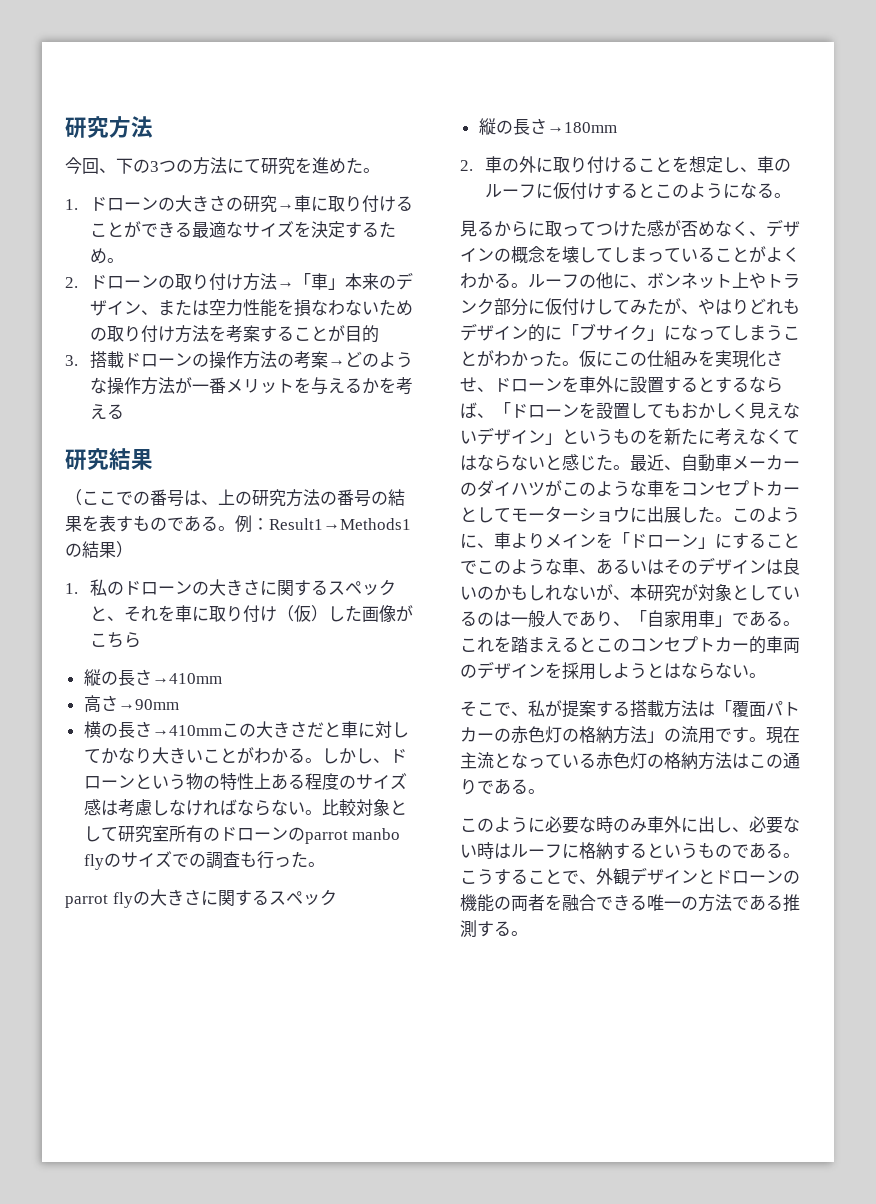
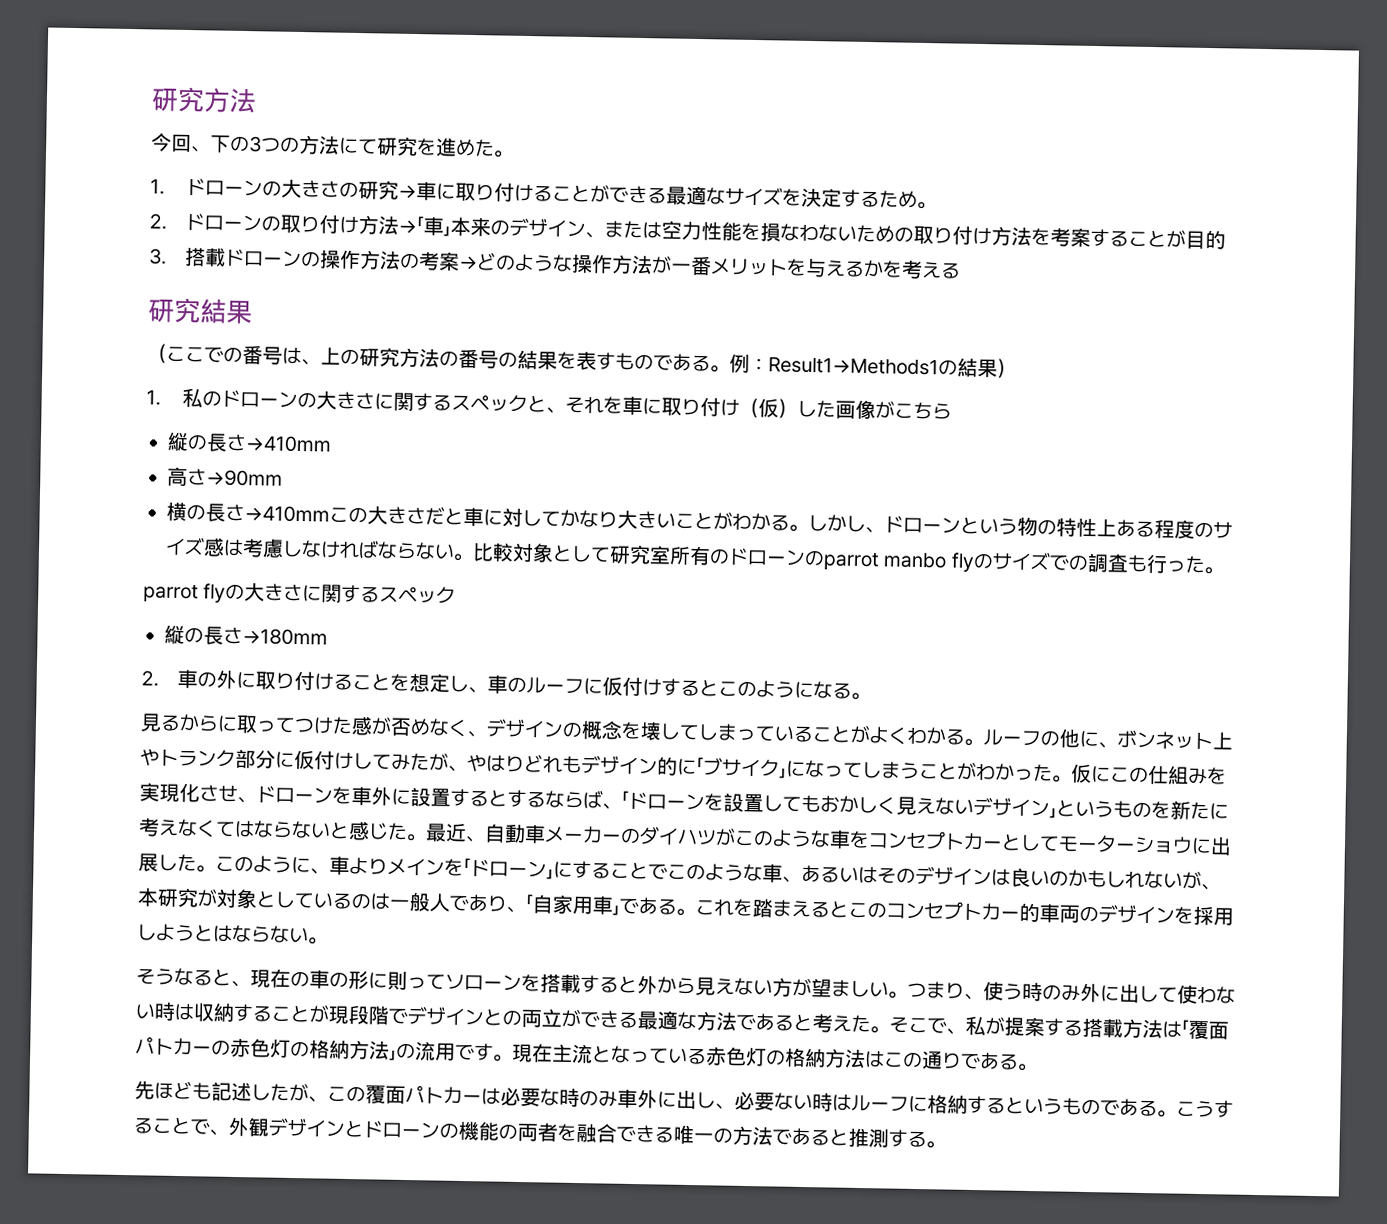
- そこで、私が提案する搭載方法は「覆面パトカーの赤色灯の格納方法」の流用です。
+ そうなると、現在の車の形に則ってソローンを搭載すると外から見えない方が望ましい。つまり、使う時のみ外に出して使わない時は収納することが現段階でデザインとの両立ができる最適な方法であると考えた。そこで、私が提案する搭載方法は「覆面パトカーの赤色灯の格納方法」の流用です。
- このように必要な時のみ車外に出し、必要ない時はルーフに格納するというものである。
+ 先ほども記述したが、この覆面パトカーは必要な時のみ車外に出し、必要ない時はルーフに格納するというものである。
- こうすることで、外観デザインとドローンの機能の両者を融合できる唯一の方法である推測する。
+ こうすることで、外観デザインとドローンの機能の両者を融合できる唯一の方法であると推測する。

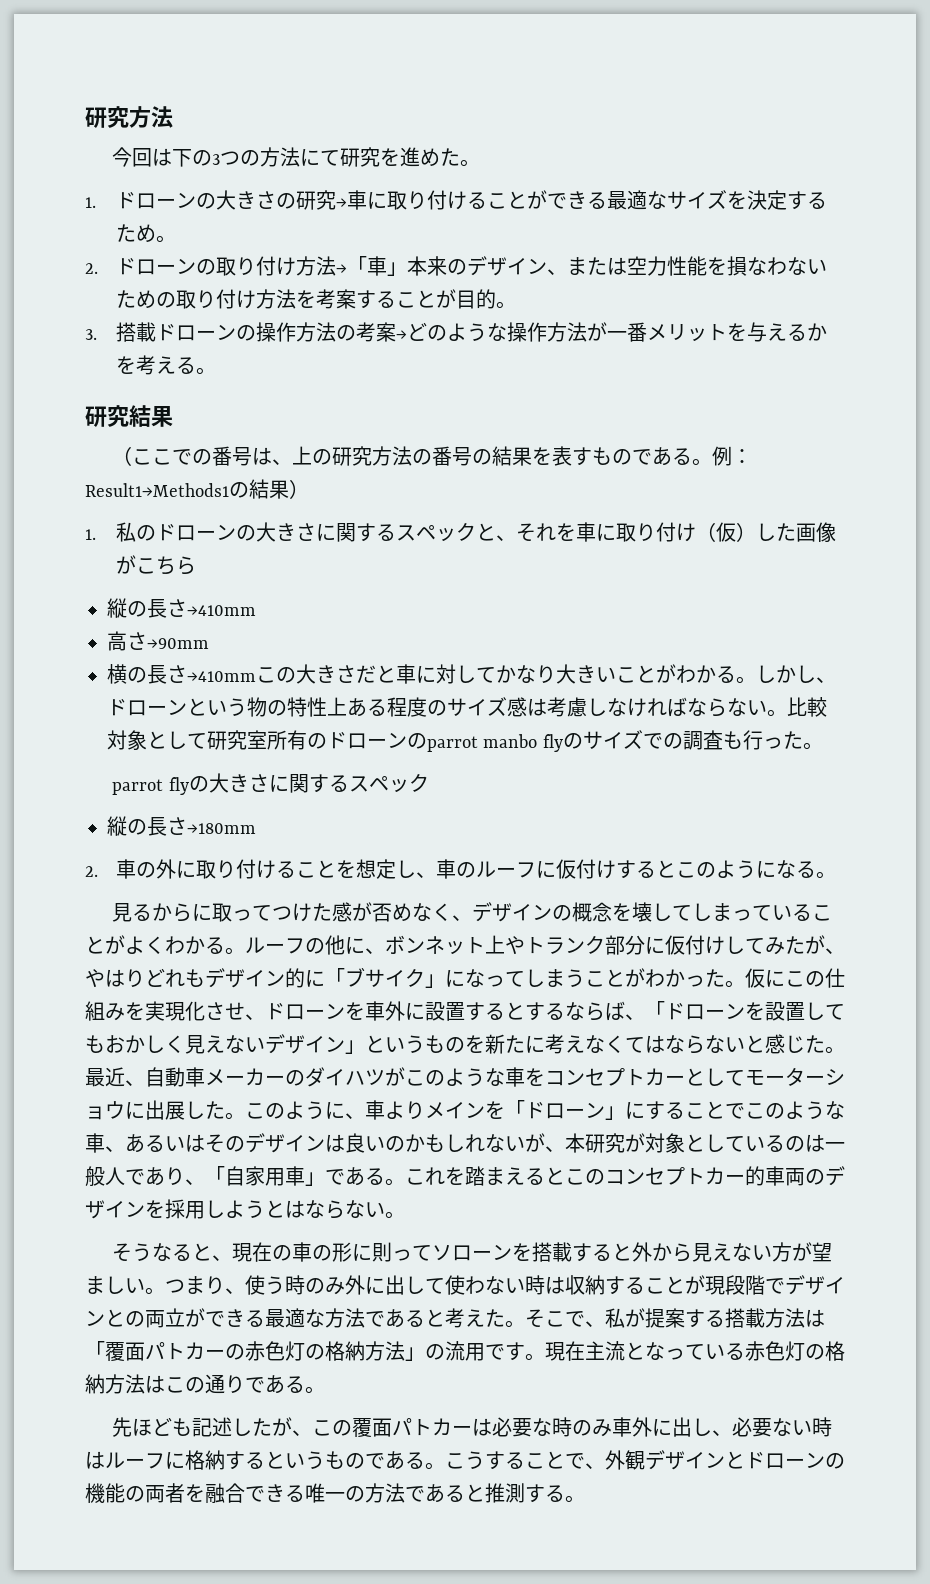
- 今回、下の3つの方法にて研究を進めた。
+ 今回は下の3つの方法にて研究を進めた。
- 2.ドローンの取り付け方法→「車」本来のデザイン、または空力性能を損なわないための取り付け方法を考案することが目的
+ 2.ドローンの取り付け方法→「車」本来のデザイン、または空力性能を損なわないための取り付け方法を考案することが目的。
- 3.搭載ドローンの操作方法の考案→どのような操作方法が一番メリットを与えるかを考える
+ 3.搭載ドローンの操作方法の考案→どのような操作方法が一番メリットを与えるかを考える。

